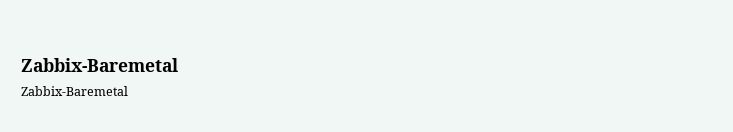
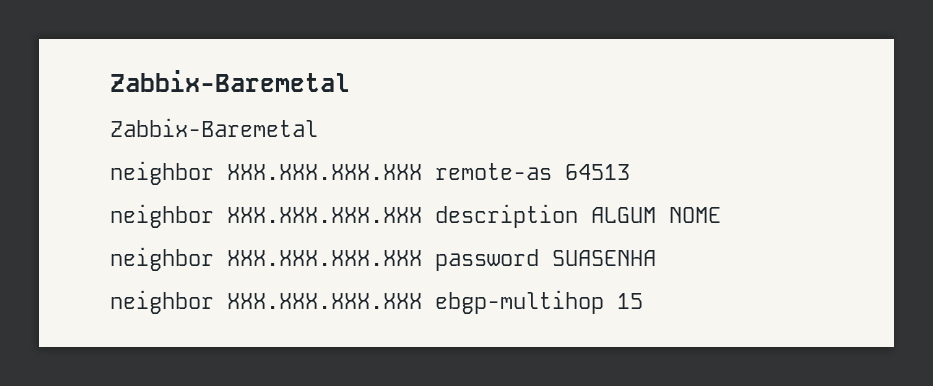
+ neighbor XXX.XXX.XXX.XXX remote-as 64513
+ neighbor XXX.XXX.XXX.XXX description ALGUM NOME
+ neighbor XXX.XXX.XXX.XXX password SUASENHA
+ neighbor XXX.XXX.XXX.XXX ebgp-multihop 15

